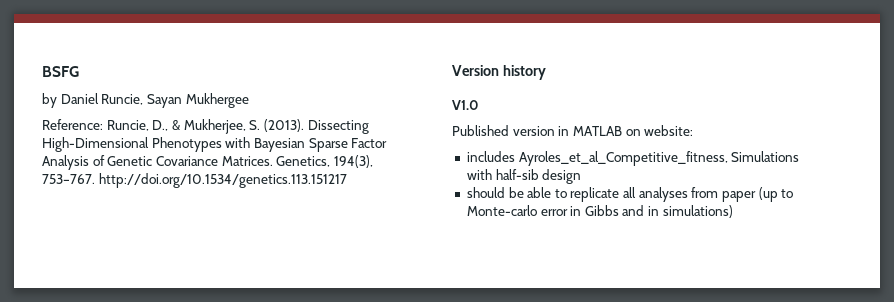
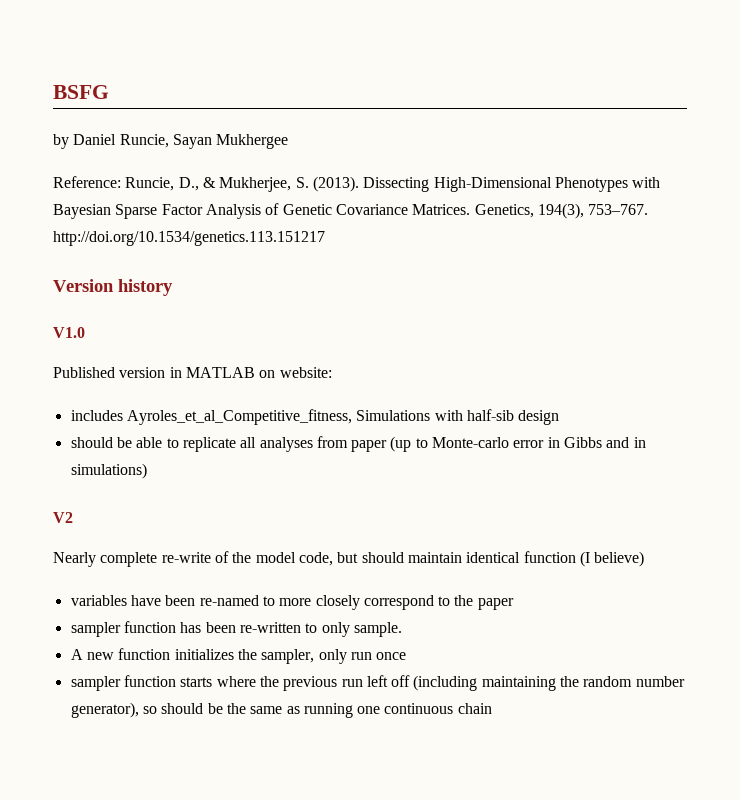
+ V2
+ Nearly complete re-write of the model code, but should maintain identical function (I believe)
+ variables have been re-named to more closely correspond to the paper
+ sampler function has been re-written to only sample.
+ A new function initializes the sampler, only run once
+ sampler function starts where the previous run left off (including maintaining the random number generator), so should be the same as running one continuous chain

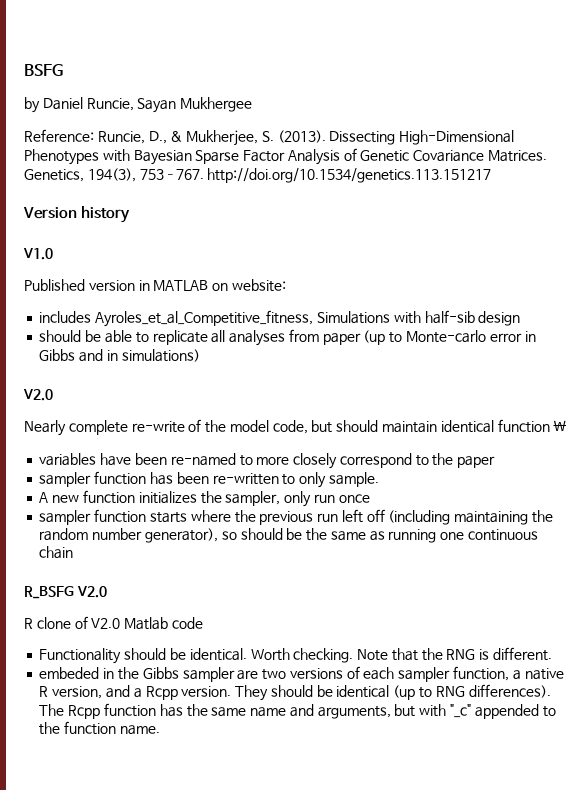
  should be able to replicate all analyses from paper (up to Monte-carlo error in Gibbs and in simulations)
- V2
+ V2.0
- Nearly complete re-write of the model code, but should maintain identical function (I believe)
+ Nearly complete re-write of the model code, but should maintain identical function \
+ R_BSFG V2.0
+ R clone of V2.0 Matlab code
+ Functionality should be identical. Worth checking. Note that the RNG is different.
+ embeded in the Gibbs sampler are two versions of each sampler function, a native R version, and a Rcpp version. They should be identical (up to RNG differences). The Rcpp function has the same name and arguments, but with "_c" appended to the function name.

